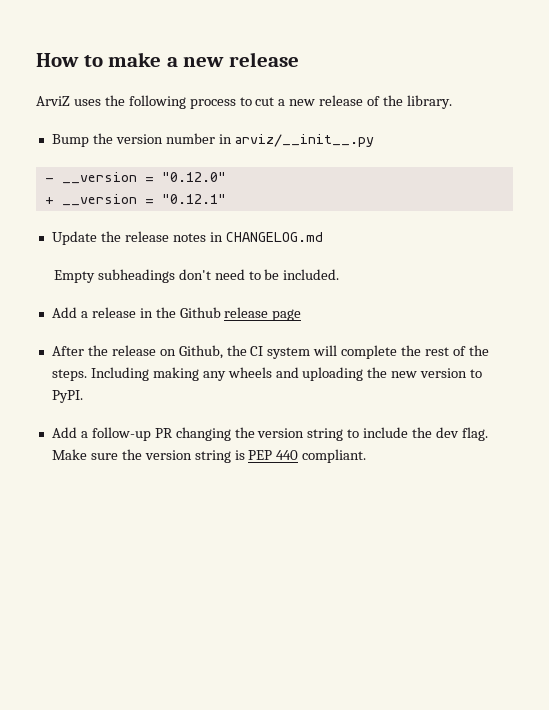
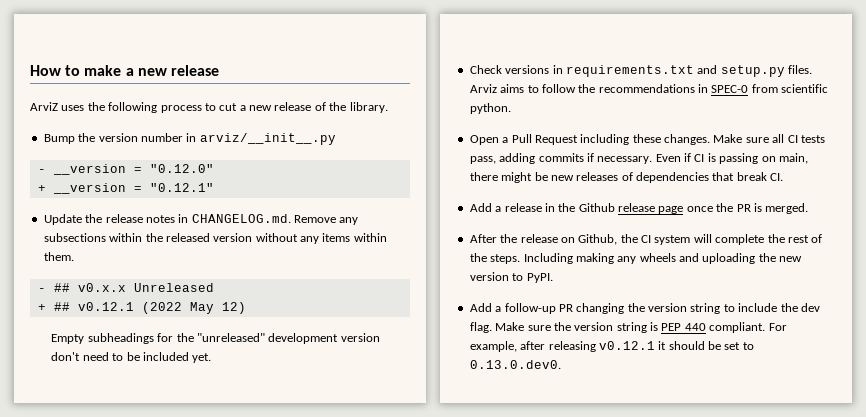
- Update the release notes in CHANGELOG.md
- Empty subheadings don't need to be included.
+ Update the release notes in CHANGELOG.md. Remove any subsections within the released version without any items within them.
+ - ## v0.x.x Unreleased
+ + ## v0.12.1 (2022 May 12)
+ Empty subheadings for the "unreleased" development version don't need to be included yet.
+ Check versions in requirements.txt and setup.py files. Arviz aims to follow the recommendations in SPEC-0 from scientific python.
+ Open a Pull Request including these changes. Make sure all CI tests pass, adding commits if necessary. Even if CI is passing on main, there might be new releases of dependencies that break CI.
- Add a release in the Github release page
+ Add a release in the Github release page once the PR is merged.
+ For example, after releasing v0.12.1 it should be set to 0.13.0.dev0.

